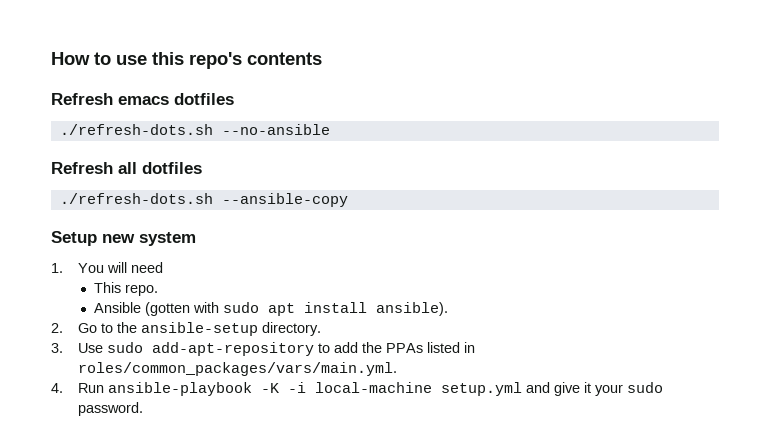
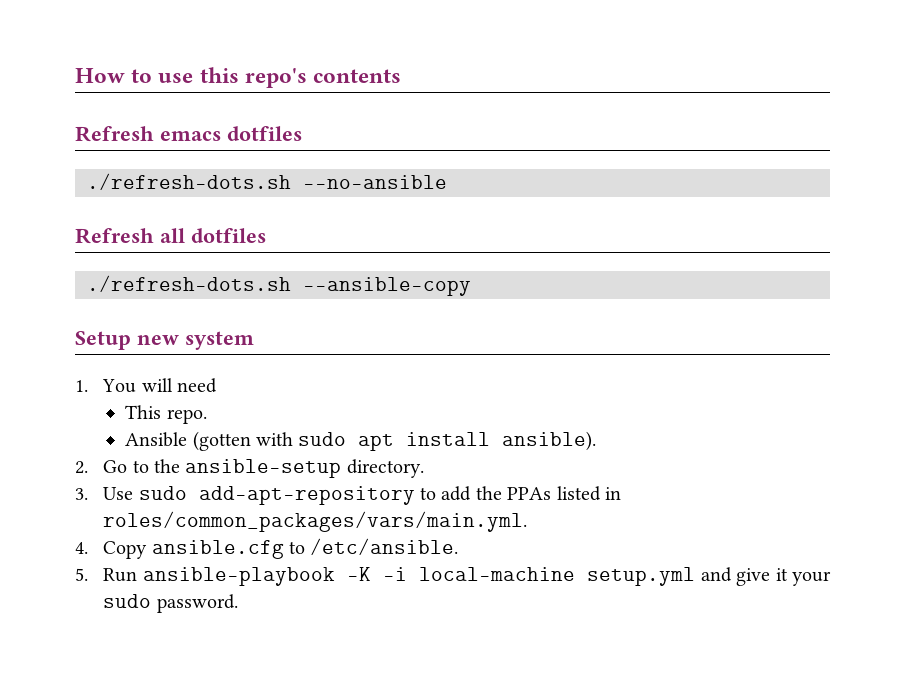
- 4. Run ansible-playbook -K -i local-machine setup.yml and give it your sudo password.
+ 4. Copy ansible.cfg to /etc/ansible.
+ 5. Run ansible-playbook -K -i local-machine setup.yml and give it your sudo password.

